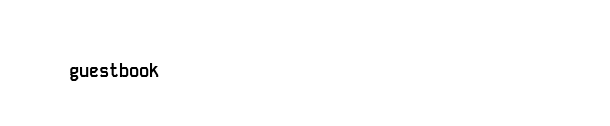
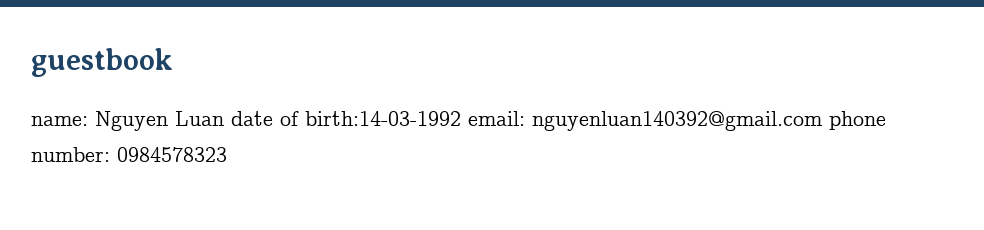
+ name: Nguyen Luan date of birth:14-03-1992 email: nguyenluan140392@gmail.com phone number: 0984578323

